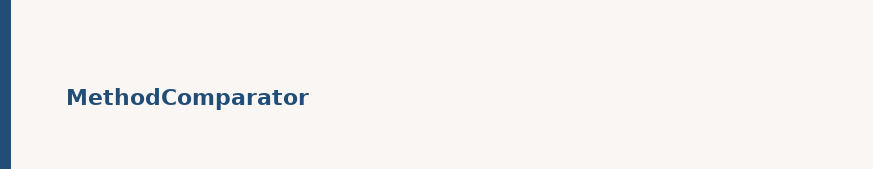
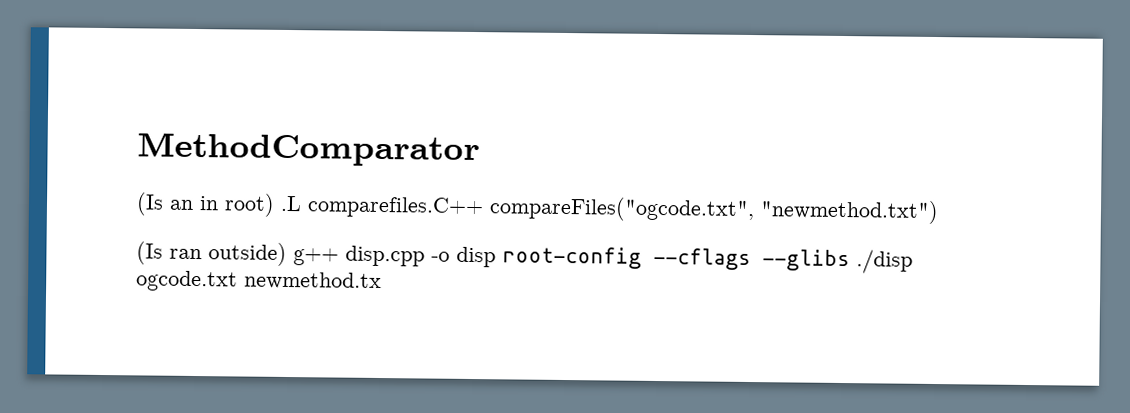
+ (Is an in root) .L comparefiles.C++ compareFiles("ogcode.txt", "newmethod.txt")
+ (Is ran outside) g++ disp.cpp -o disp root-config --cflags --glibs ./disp ogcode.txt newmethod.tx

